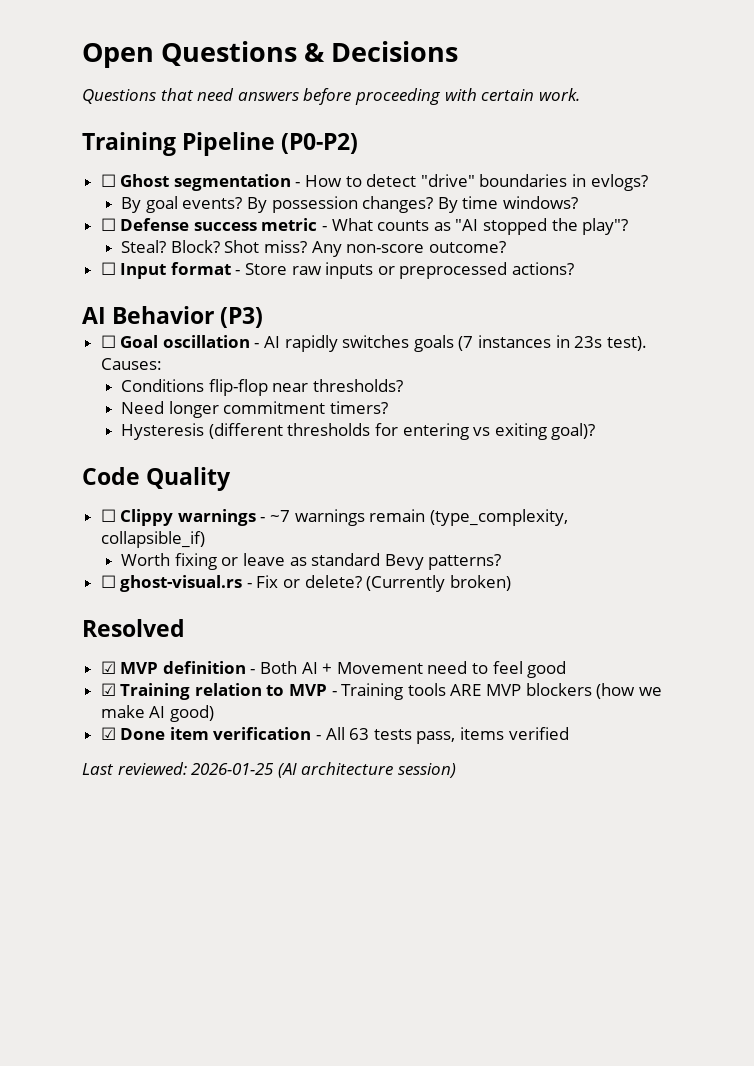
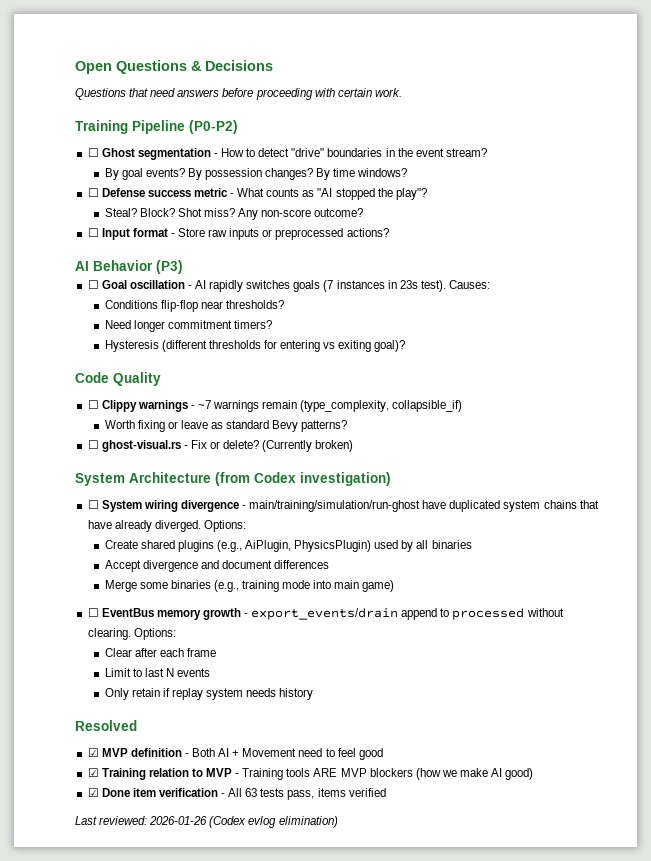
- ☐ Ghost segmentation - How to detect "drive" boundaries in evlogs?
+ ☐ Ghost segmentation - How to detect "drive" boundaries in the event stream?
+ System Architecture (from Codex investigation)
+ ☐ System wiring divergence - main/training/simulation/run-ghost have duplicated system chains that have already diverged. Options:
+ Create shared plugins (e.g., AiPlugin, PhysicsPlugin) used by all binaries
+ Accept divergence and document differences
+ Merge some binaries (e.g., training mode into main game)
+ ☐ EventBus memory growth - export_events/drain append to processed without clearing. Options:
+ Clear after each frame
+ Limit to last N events
+ Only retain if replay system needs history
- Last reviewed: 2026-01-25 (AI architecture session)
+ Last reviewed: 2026-01-26 (Codex evlog elimination)

